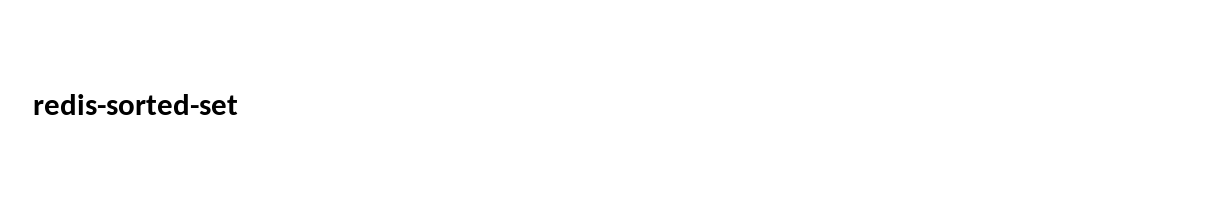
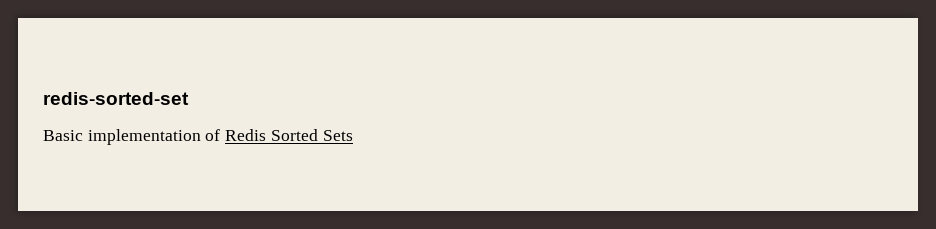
+ Basic implementation of Redis Sorted Sets

